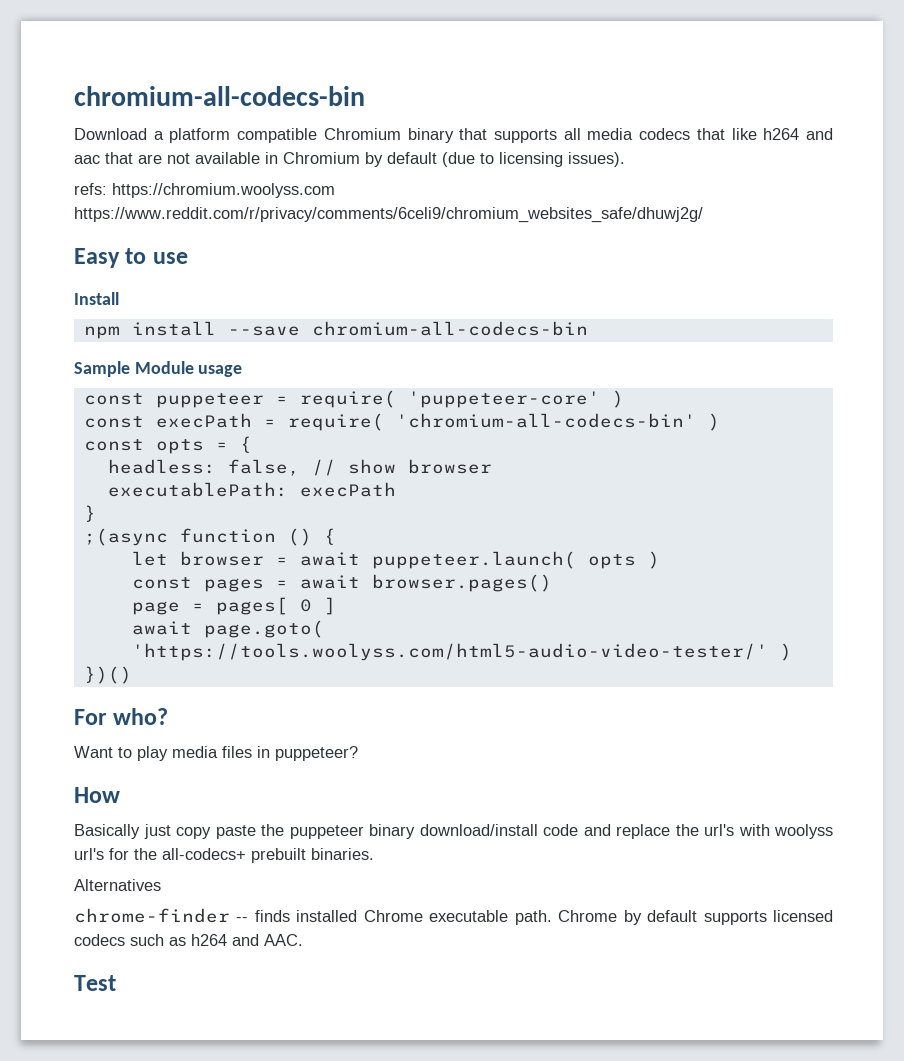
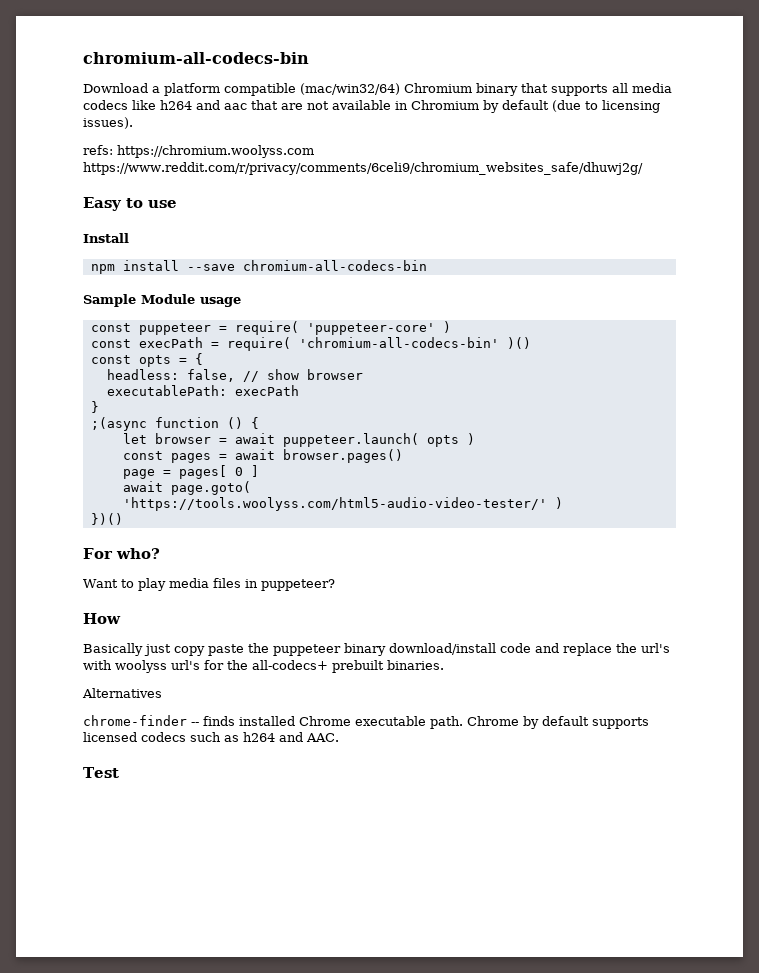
- Download a platform compatible Chromium binary that supports all media codecs that like h264 and aac that are not available in Chromium by default (due to licensing issues).
+ Download a platform compatible (mac/win32/64) Chromium binary that supports all media codecs like h264 and aac that are not available in Chromium by default (due to licensing issues).
- const execPath = require( 'chromium-all-codecs-bin' )
+ const execPath = require( 'chromium-all-codecs-bin' )()

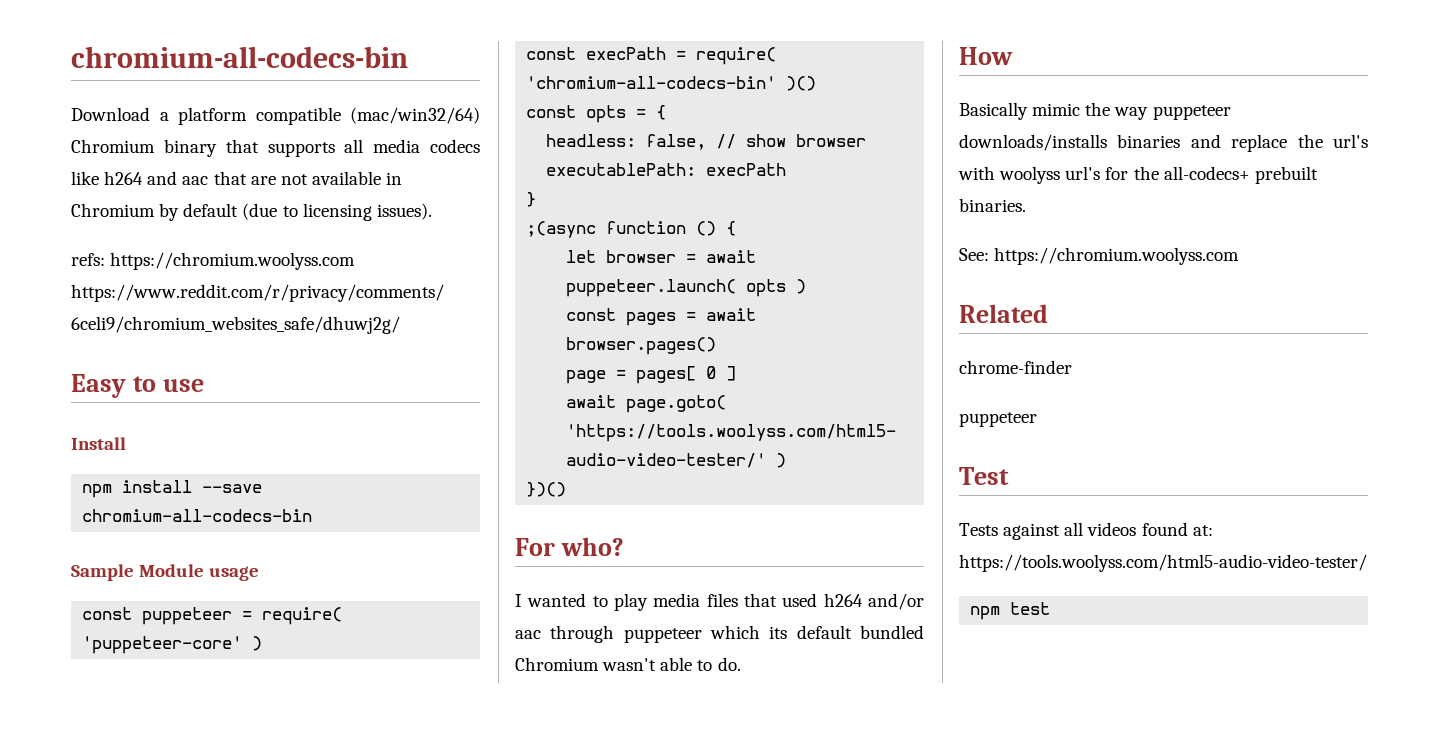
- Want to play media files in puppeteer?
+ I wanted to play media files that used h264 and/or aac through puppeteer which its default bundled Chromium wasn't able to do.
  How
- Basically just copy paste the puppeteer binary download/install code and replace the url's with woolyss url's for the all-codecs+ prebuilt binaries.
+ Basically mimic the way puppeteer downloads/installs binaries and replace the url's with woolyss url's for the all-codecs+ prebuilt binaries.
- Alternatives
- chrome-finder -- finds installed Chrome executable path. Chrome by default supports licensed codecs such as h264 and AAC.
+ See: https://chromium.woolyss.com
+ Related
+ chrome-finder
+ puppeteer
  Test
+ Tests against all videos found at: https://tools.woolyss.com/html5-audio-video-tester/
+ npm test

